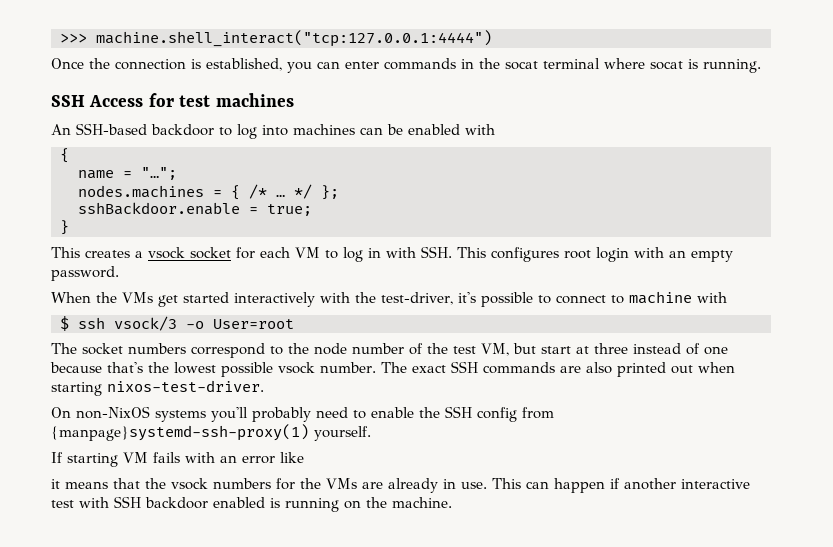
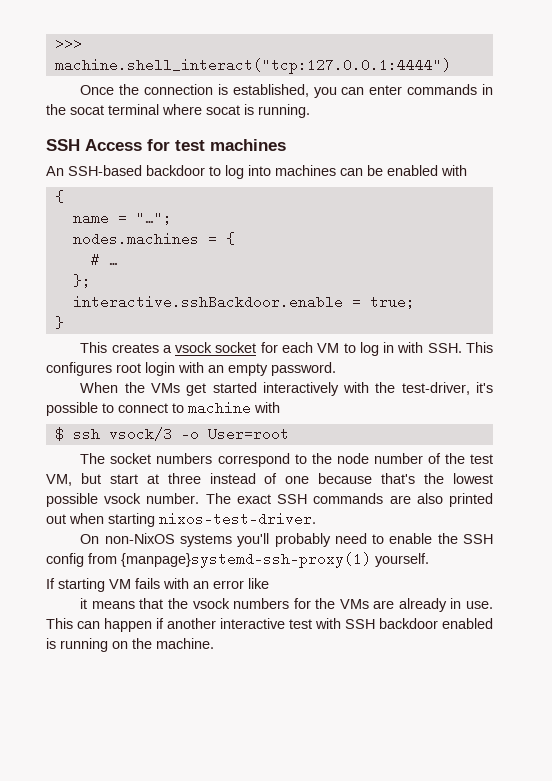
- nodes.machines = { /* … */ };
+ nodes.machines = {
+ # …
+ };
- sshBackdoor.enable = true;
+ interactive.sshBackdoor.enable = true;

